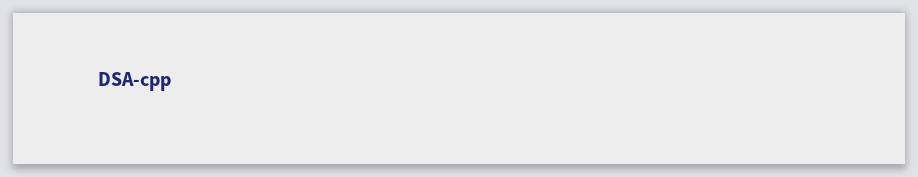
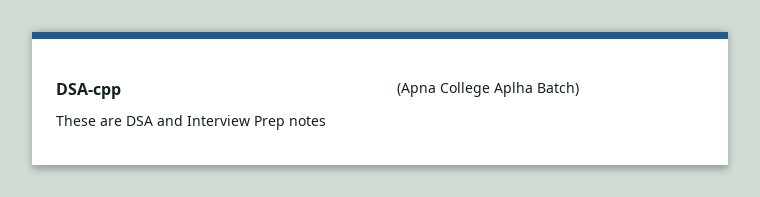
+ These are DSA and Interview Prep notes (Apna College Aplha Batch)

